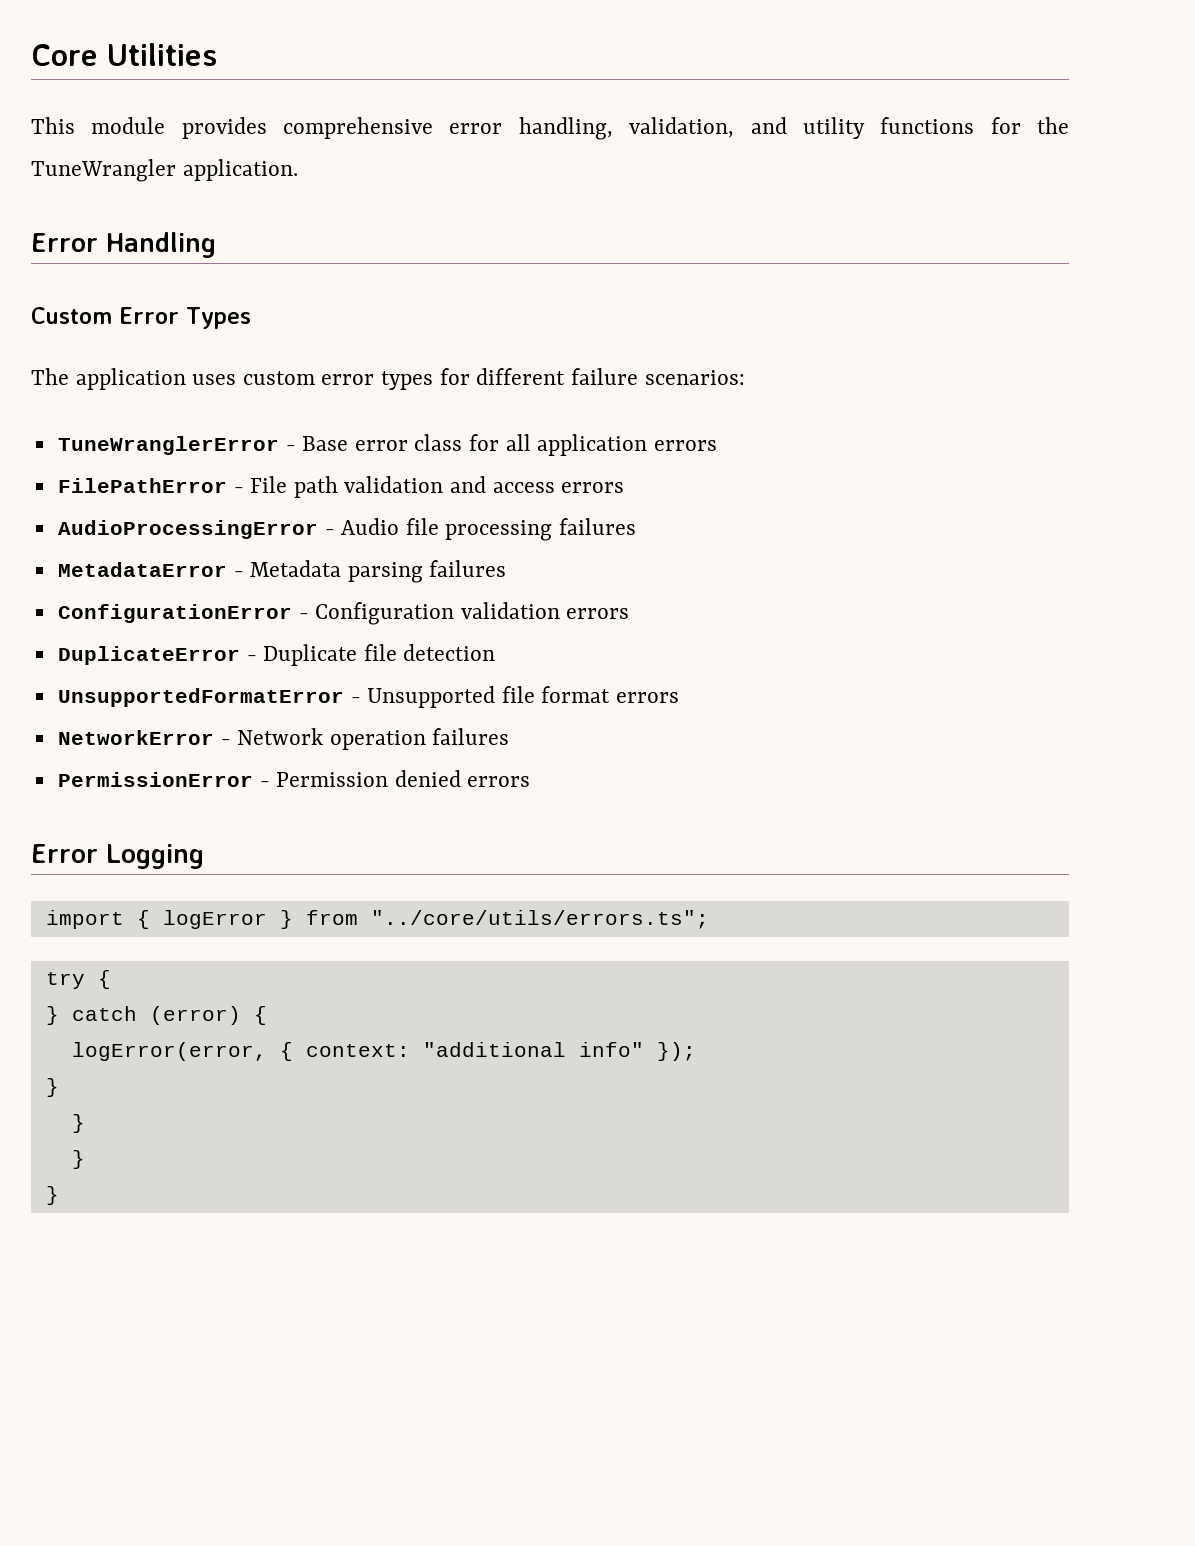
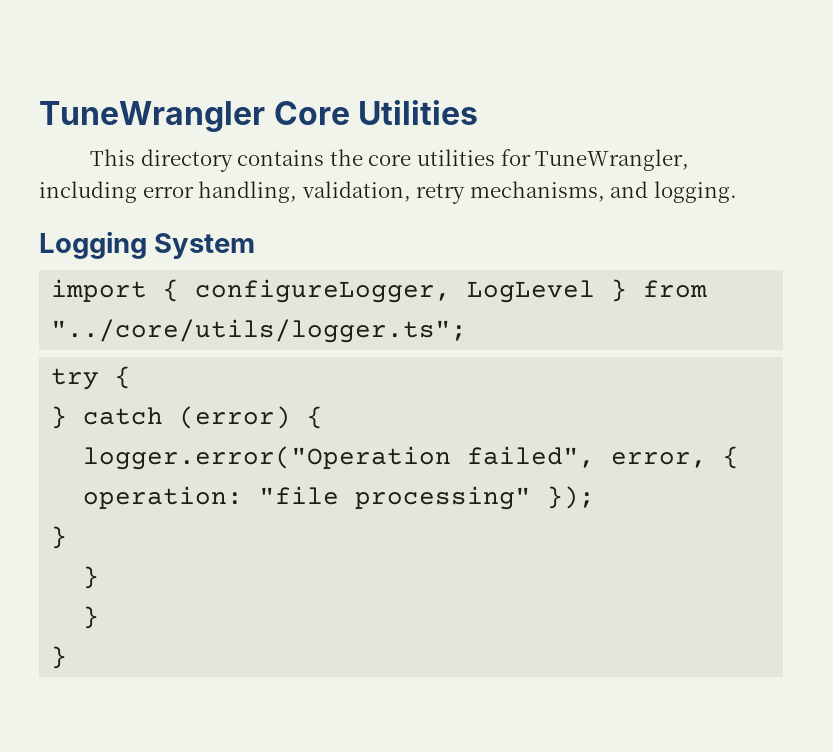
- Core Utilities
+ TuneWrangler Core Utilities
- This module provides comprehensive error handling, validation, and utility functions for the TuneWrangler application.
- Error Handling
- Custom Error Types
- The application uses custom error types for different failure scenarios:
- TuneWranglerError - Base error class for all application errors
- FilePathError - File path validation and access errors
- AudioProcessingError - Audio file processing failures
- MetadataError - Metadata parsing failures
- ConfigurationError - Configuration validation errors
- DuplicateError - Duplicate file detection
- UnsupportedFormatError - Unsupported file format errors
- NetworkError - Network operation failures
- PermissionError - Permission denied errors
- Error Logging
+ This directory contains the core utilities for TuneWrangler, including error handling, validation, retry mechanisms, and logging.
+ Logging System
- import { logError } from "../core/utils/errors.ts";
+ import { configureLogger, LogLevel } from "../core/utils/logger.ts";
- logError(error, { context: "additional info" });
+ logger.error("Operation failed", error, { operation: "file processing" });

